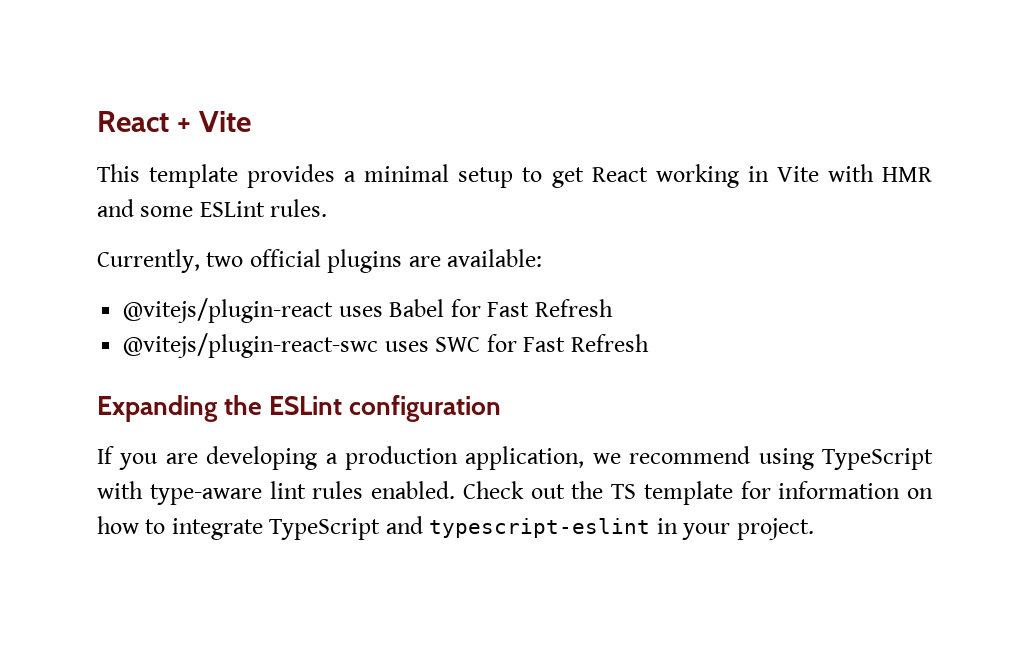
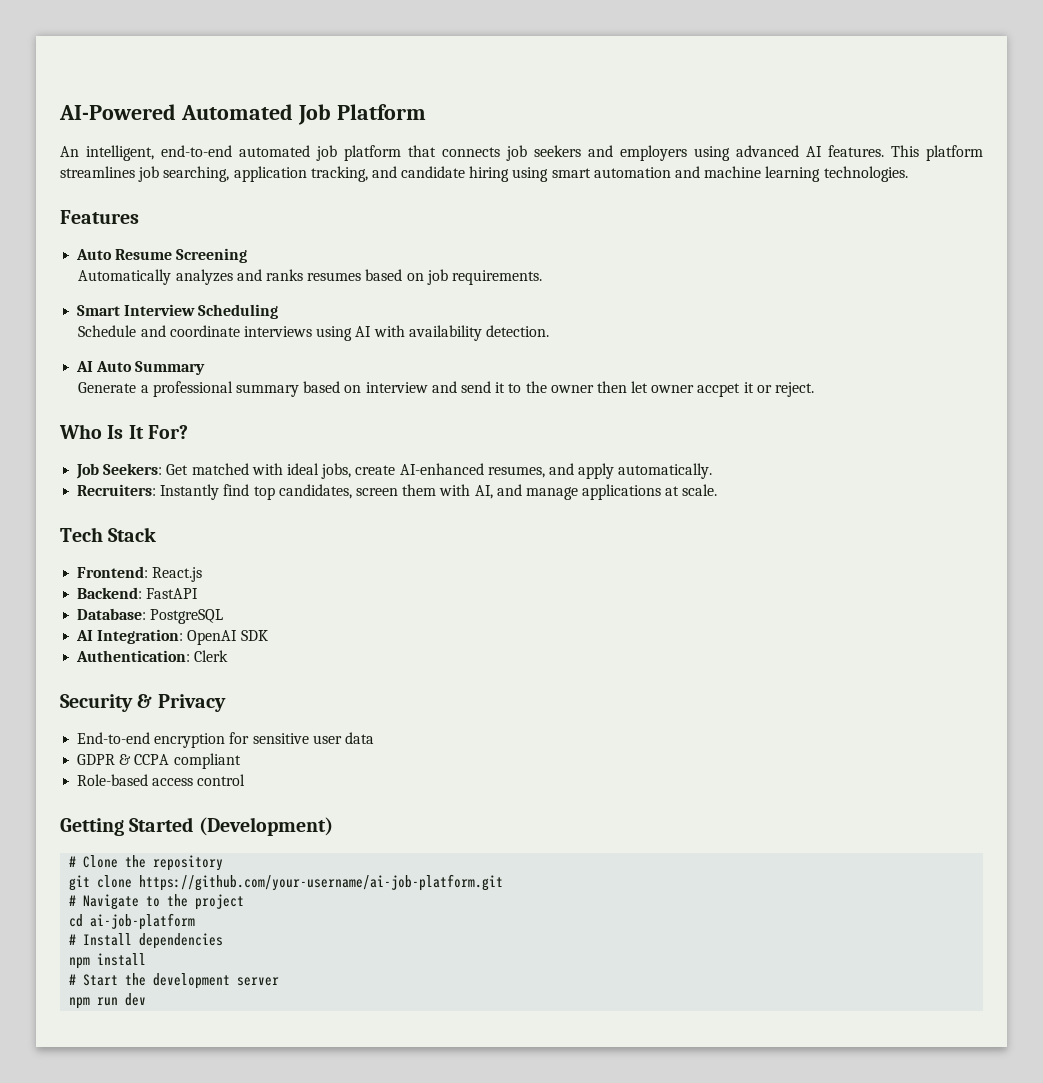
- React + Vite
- This template provides a minimal setup to get React working in Vite with HMR and some ESLint rules.
- Currently, two official plugins are available:
- @vitejs/plugin-react uses Babel for Fast Refresh
- @vitejs/plugin-react-swc uses SWC for Fast Refresh
- Expanding the ESLint configuration
- If you are developing a production application, we recommend using TypeScript with type-aware lint rules enabled. Check out the TS template for information on how to integrate TypeScript and typescript-eslint in your project.
+ AI-Powered Automated Job Platform
+ An intelligent, end-to-end automated job platform that connects job seekers and employers using advanced AI features. This platform streamlines job searching, application tracking, and candidate hiring using smart automation and machine learning technologies.
+ Features
+ Auto Resume Screening
+ Automatically analyzes and ranks resumes based on job requirements.
+ Smart Interview Scheduling
+ Schedule and coordinate interviews using AI with availability detection.
+ AI Auto Summary
+ Generate a professional summary based on interview and send it to the owner then let owner accpet it or reject.
+ Who Is It For?
+ Job Seekers: Get matched with ideal jobs, create AI-enhanced resumes, and apply automatically.
+ Recruiters: Instantly find top candidates, screen them with AI, and manage applications at scale.
+ Tech Stack
+ Frontend: React.js
+ Backend: FastAPI
+ Database: PostgreSQL
+ AI Integration: OpenAI SDK
+ Authentication: Clerk
+ Security & Privacy
+ End-to-end encryption for sensitive user data
+ GDPR & CCPA compliant
+ Role-based access control
+ Getting Started (Development)
+ # Clone the repository
+ git clone https://github.com/your-username/ai-job-platform.git
+ # Navigate to the project
+ cd ai-job-platform
+ # Install dependencies
+ npm install
+ # Start the development server
+ npm run dev

